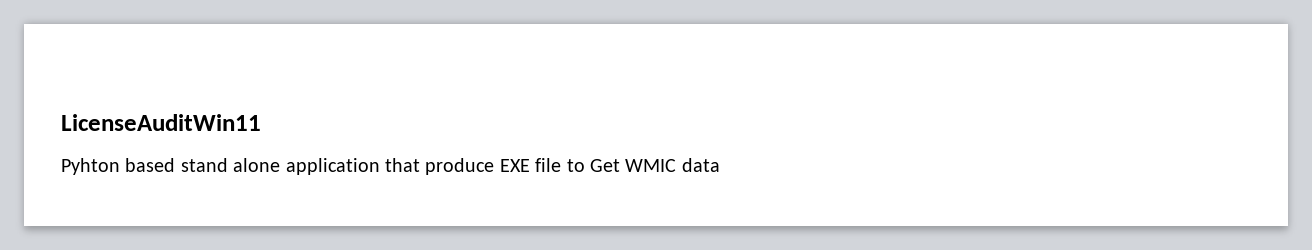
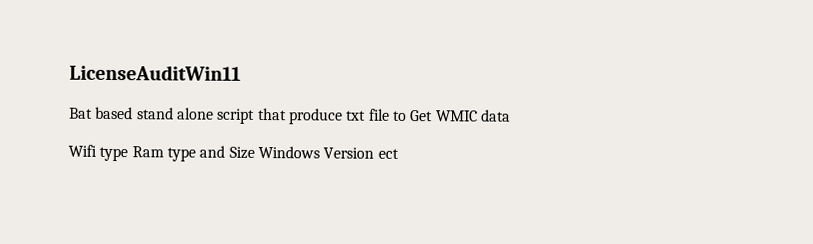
- Pyhton based stand alone application that produce EXE file to Get WMIC data
+ Bat based stand alone script that produce txt file to Get WMIC data
+ Wifi type Ram type and Size Windows Version ect

